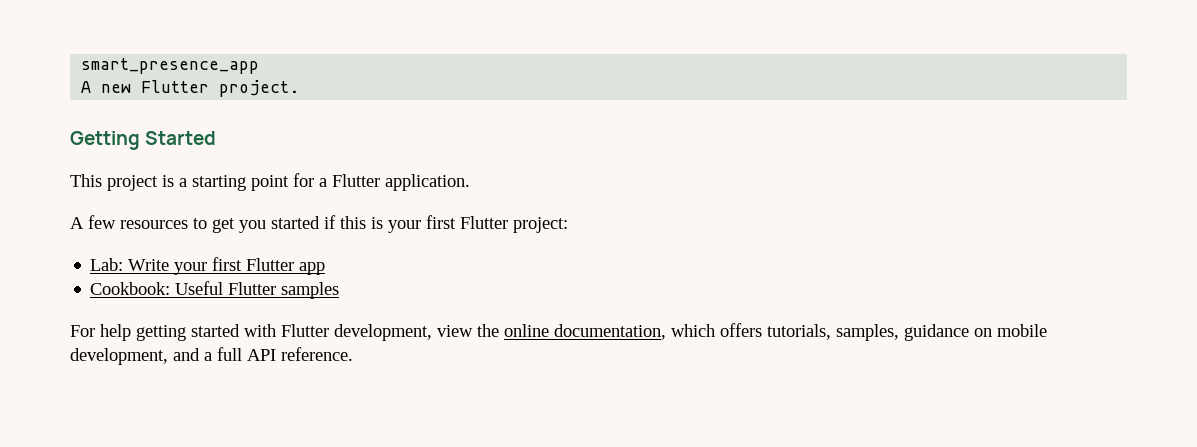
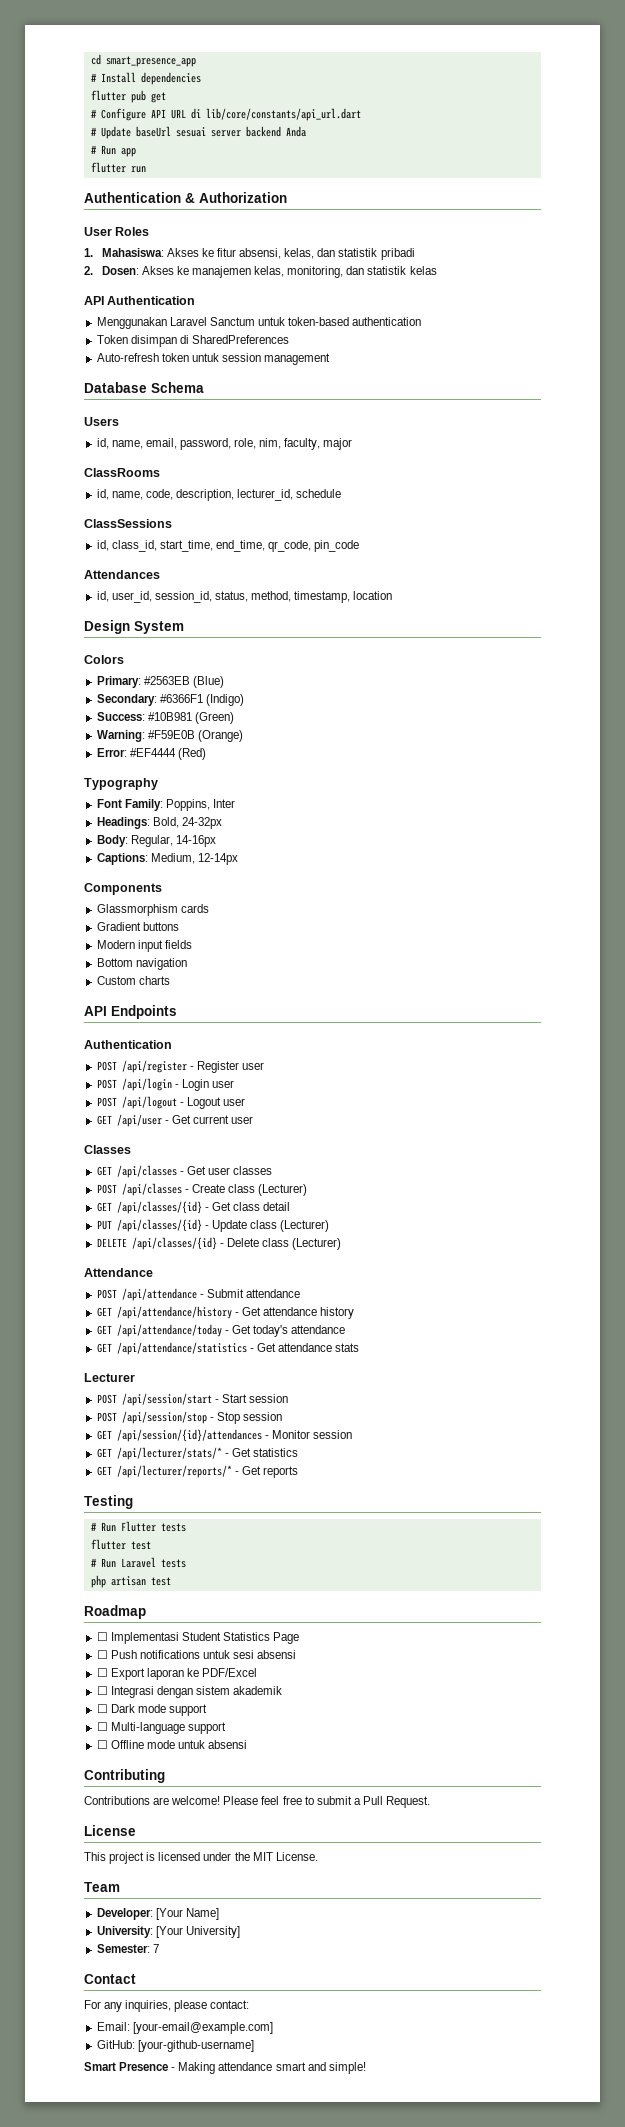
- smart_presence_app
+ cd smart_presence_app
- A new Flutter project.
- Getting Started
- This project is a starting point for a Flutter application.
- A few resources to get you started if this is your first Flutter project:
- Lab: Write your first Flutter app
- Cookbook: Useful Flutter samples
- For help getting started with Flutter development, view the online documentation, which offers tutorials, samples, guidance on mobile development, and a full API reference.
+ # Install dependencies
+ flutter pub get
+ # Configure API URL di lib/core/constants/api_url.dart
+ # Update baseUrl sesuai server backend Anda
+ # Run app
+ flutter run
+ Authentication & Authorization
+ User Roles
+ 1. Mahasiswa: Akses ke fitur absensi, kelas, dan statistik pribadi
+ 2. Dosen: Akses ke manajemen kelas, monitoring, dan statistik kelas
+ API Authentication
+ Menggunakan Laravel Sanctum untuk token-based authentication
+ Token disimpan di SharedPreferences
+ Auto-refresh token untuk session management
+ Database Schema
+ Users
+ id, name, email, password, role, nim, faculty, major
+ ClassRooms
+ id, name, code, description, lecturer_id, schedule
+ ClassSessions
+ id, class_id, start_time, end_time, qr_code, pin_code
+ Attendances
+ id, user_id, session_id, status, method, timestamp, location
+ Design System
+ Colors
+ Primary: #2563EB (Blue)
+ Secondary: #6366F1 (Indigo)
+ Success: #10B981 (Green)
+ Warning: #F59E0B (Orange)
+ Error: #EF4444 (Red)
+ Typography
+ Font Family: Poppins, Inter
+ Headings: Bold, 24-32px
+ Body: Regular, 14-16px
+ Captions: Medium, 12-14px
+ Components
+ Glassmorphism cards
+ Gradient buttons
+ Modern input fields
+ Bottom navigation
+ Custom charts
+ API Endpoints
+ Authentication
+ POST /api/register - Register user
+ POST /api/login - Login user
+ POST /api/logout - Logout user
+ GET /api/user - Get current user
+ Classes
+ GET /api/classes - Get user classes
+ POST /api/classes - Create class (Lecturer)
+ GET /api/classes/{id} - Get class detail
+ PUT /api/classes/{id} - Update class (Lecturer)
+ DELETE /api/classes/{id} - Delete class (Lecturer)
+ Attendance
+ POST /api/attendance - Submit attendance
+ GET /api/attendance/history - Get attendance history
+ GET /api/attendance/today - Get today's attendance
+ GET /api/attendance/statistics - Get attendance stats
+ Lecturer
+ POST /api/session/start - Start session
+ POST /api/session/stop - Stop session
+ GET /api/session/{id}/attendances - Monitor session
+ GET /api/lecturer/stats/* - Get statistics
+ GET /api/lecturer/reports/* - Get reports
+ Testing
+ # Run Flutter tests
+ flutter test
+ # Run Laravel tests
+ php artisan test
+ Roadmap
+ ☐ Implementasi Student Statistics Page
+ ☐ Push notifications untuk sesi absensi
+ ☐ Export laporan ke PDF/Excel
+ ☐ Integrasi dengan sistem akademik
+ ☐ Dark mode support
+ ☐ Multi-language support
+ ☐ Offline mode untuk absensi
+ Contributing
+ Contributions are welcome! Please feel free to submit a Pull Request.
+ License
+ This project is licensed under the MIT License.
+ Team
+ Developer: [Your Name]
+ University: [Your University]
+ Semester: 7
+ Contact
+ For any inquiries, please contact:
+ Email: [your-email@example.com]
+ GitHub: [your-github-username]
+ Smart Presence - Making attendance smart and simple!

